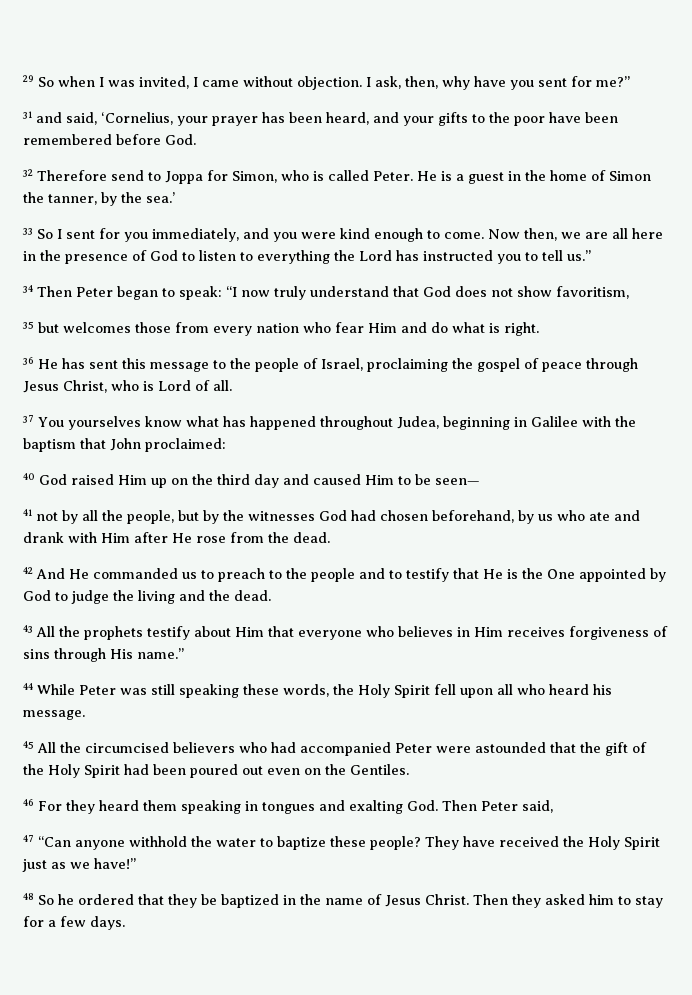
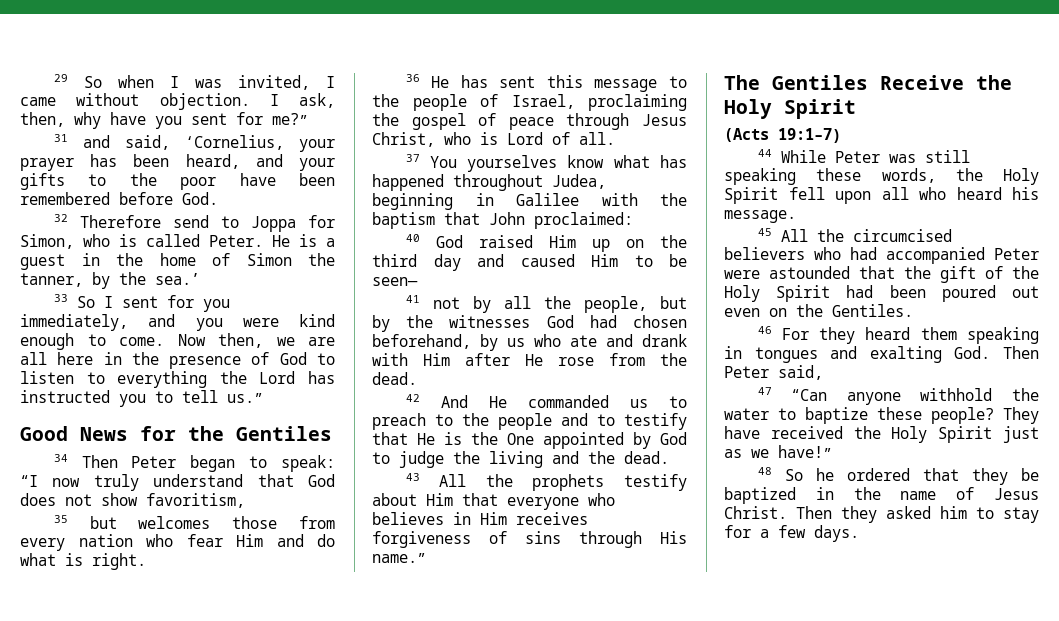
+ Good News for the Gentiles
+ The Gentiles Receive the Holy Spirit
+ (Acts 19:1–7)

